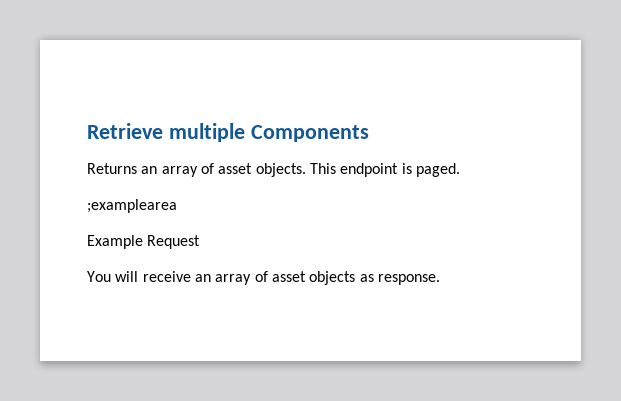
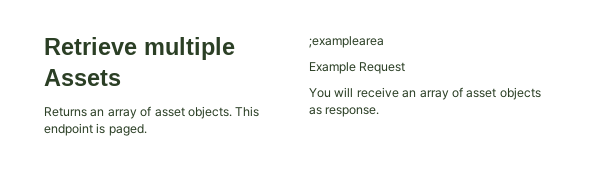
- Retrieve multiple Components
+ Retrieve multiple Assets

